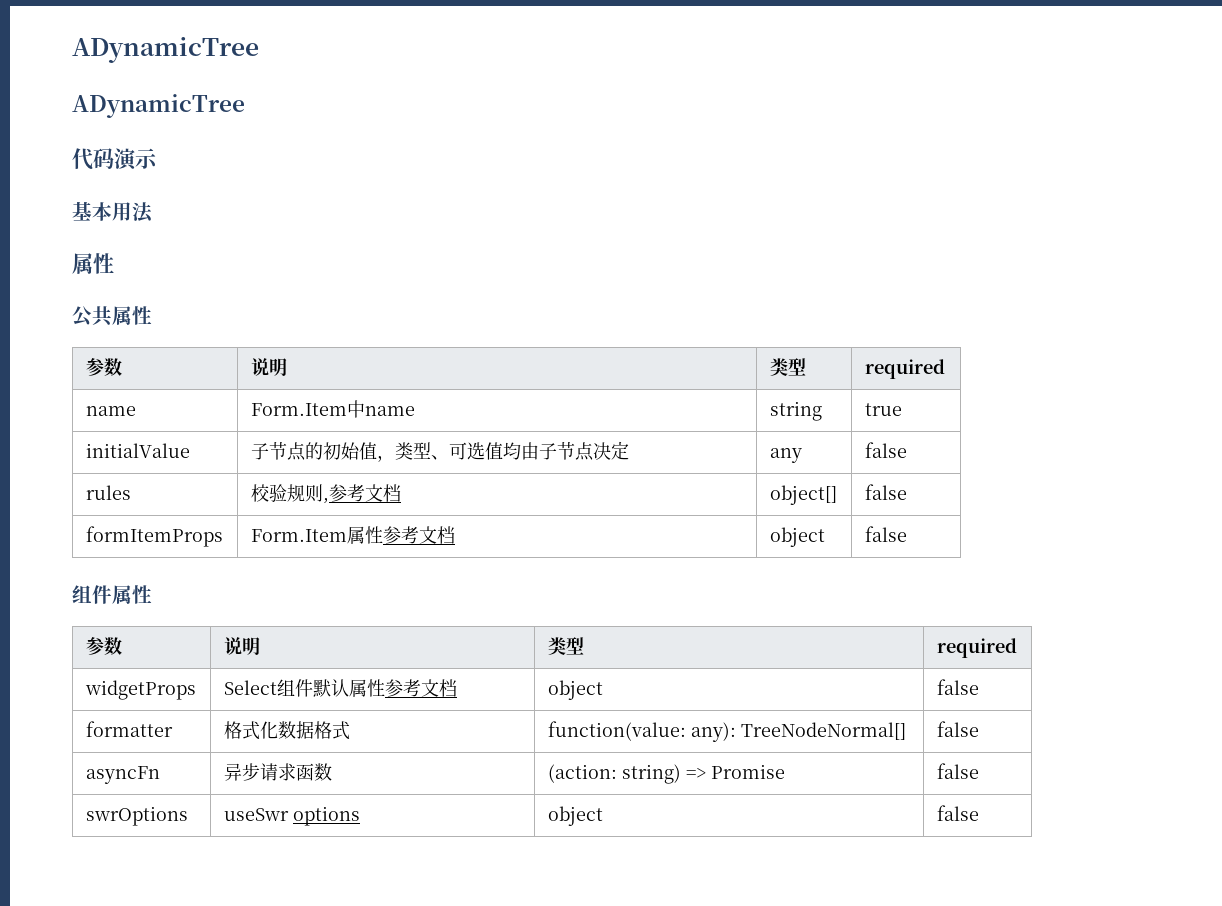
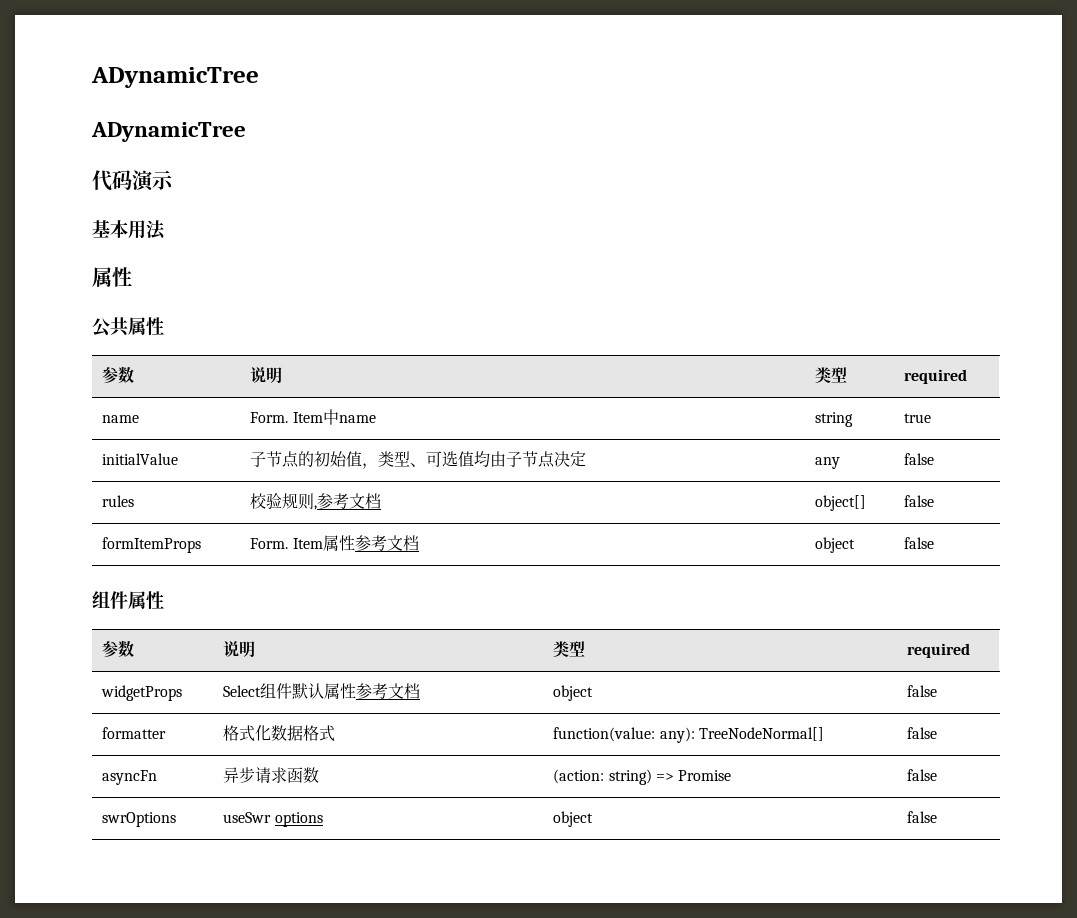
- name | Form.Item中name | string | true
+ name | Form. Item中name | string | true
- formItemProps | Form.Item属性参考文档 | object | false
+ formItemProps | Form. Item属性参考文档 | object | false

